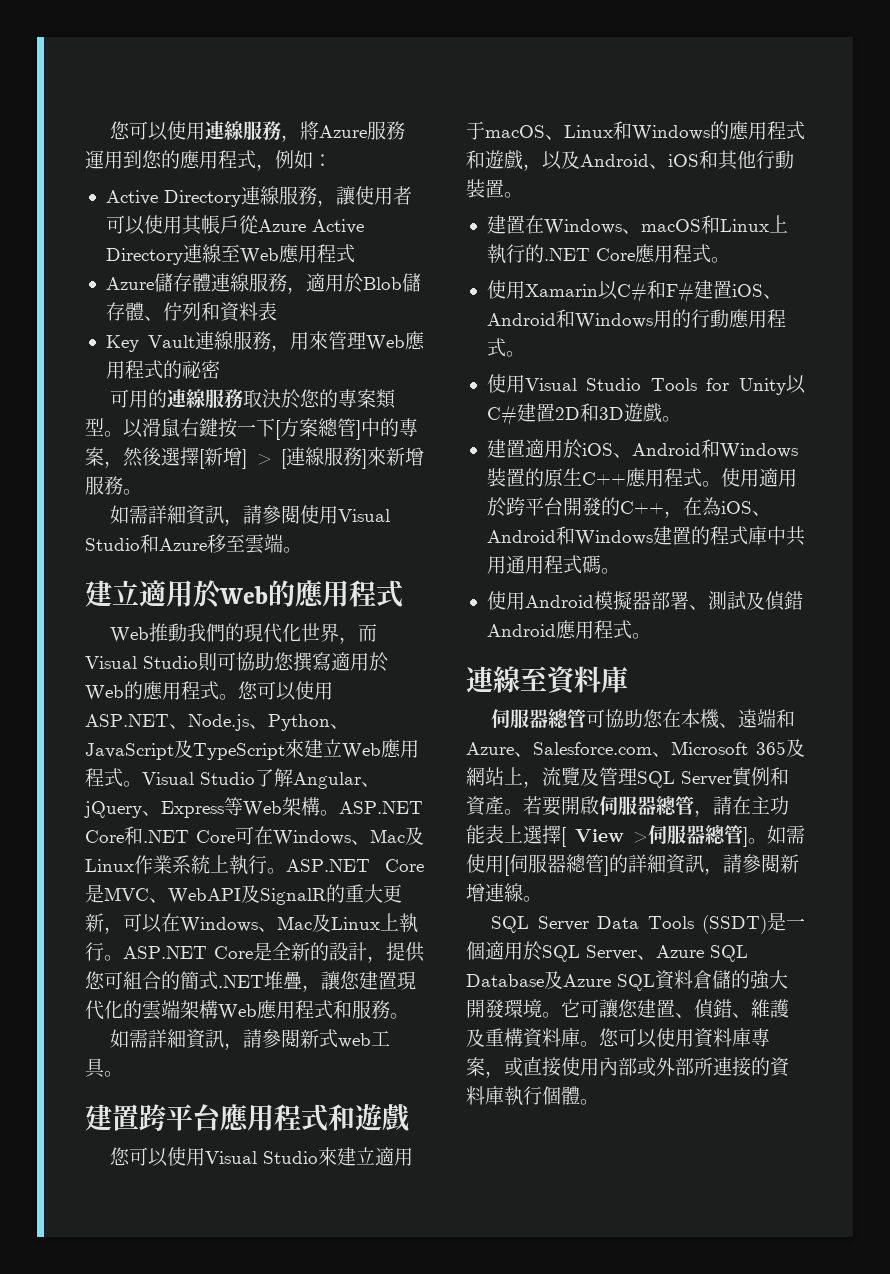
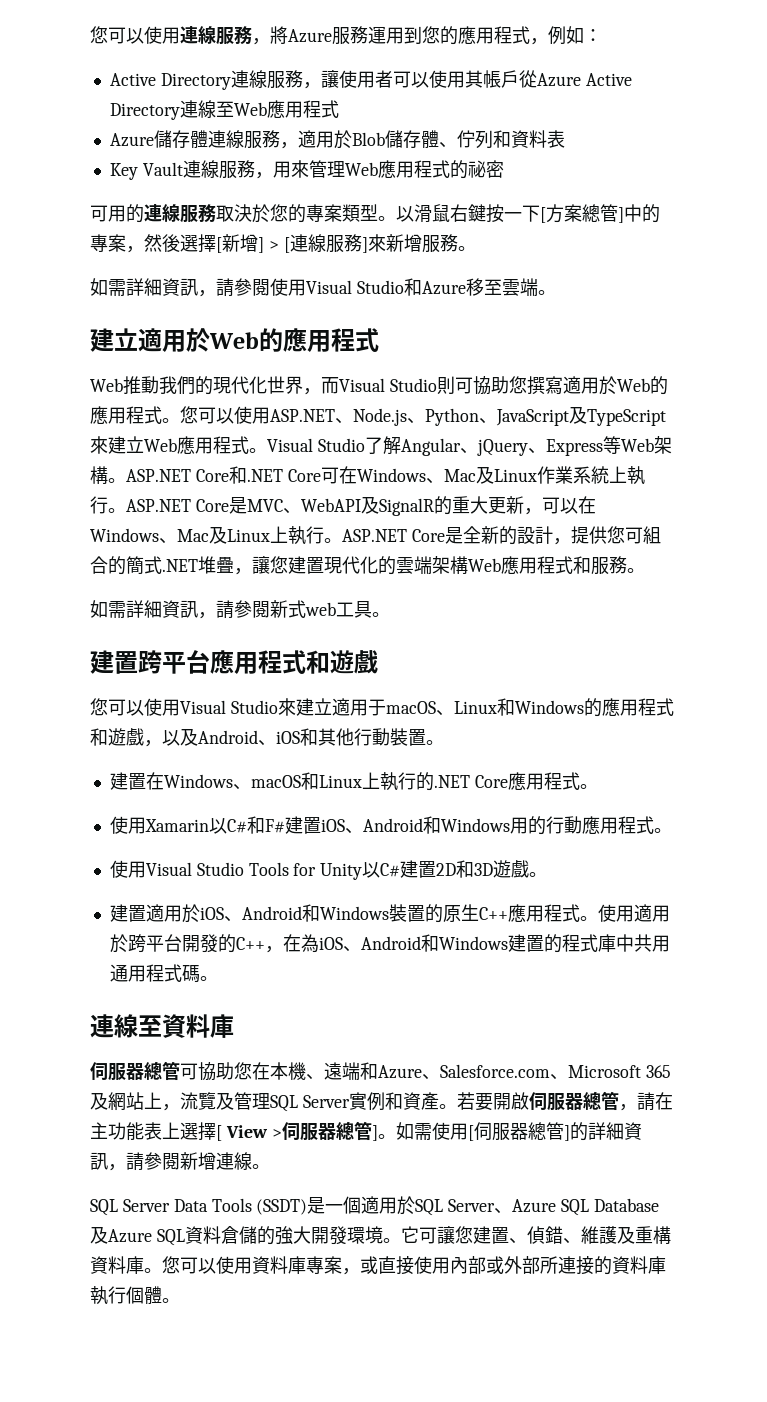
- 使用Android模擬器部署、測試及偵錯Android應用程式。

